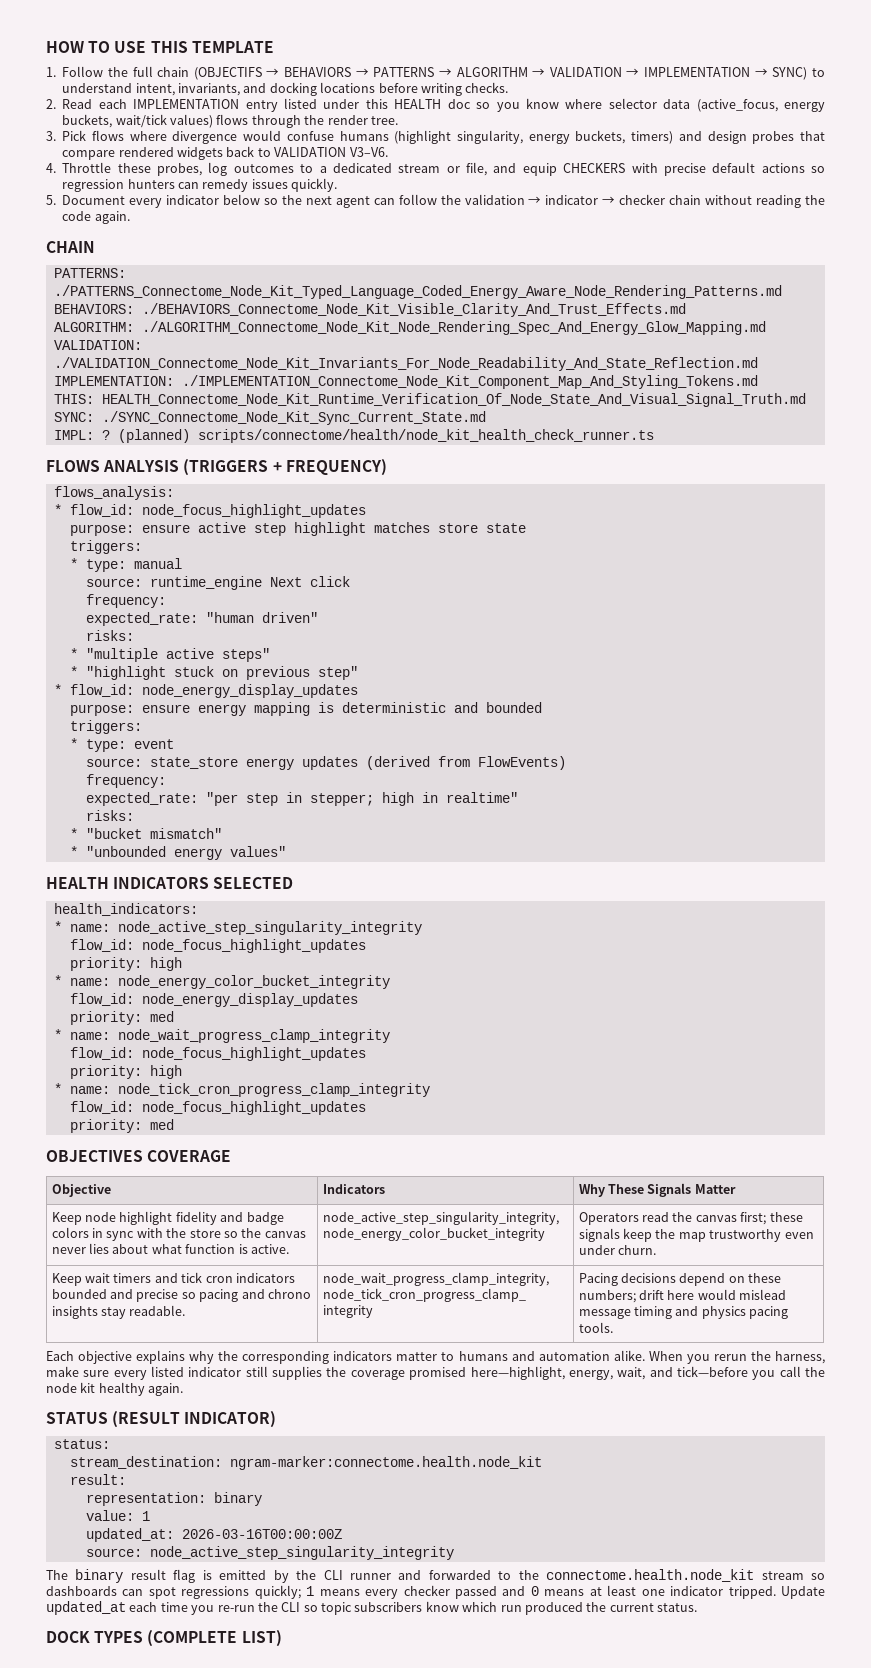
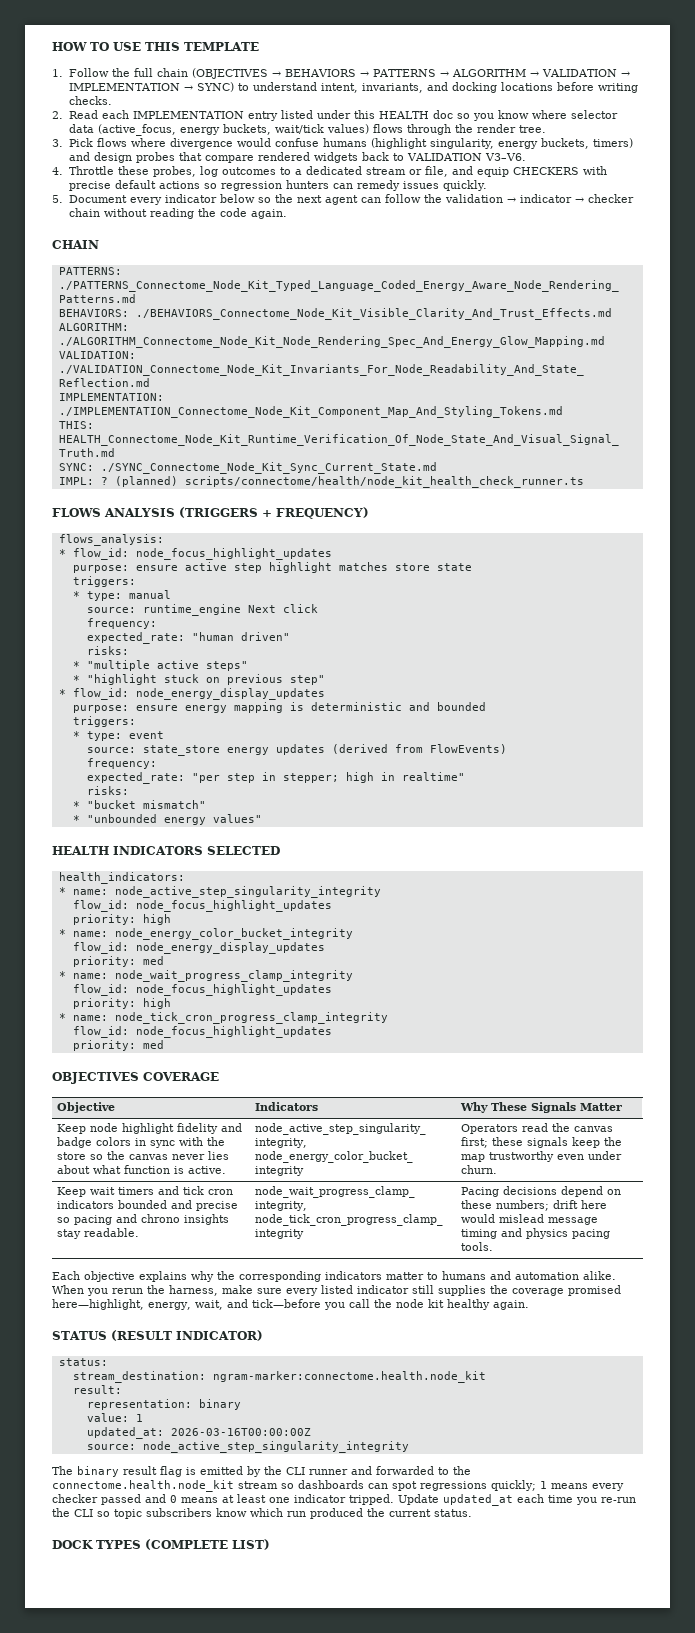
- 1. Follow the full chain (OBJECTIFS → BEHAVIORS → PATTERNS → ALGORITHM → VALIDATION → IMPLEMENTATION → SYNC) to understand intent, invariants, and docking locations before writing checks.
+ 1. Follow the full chain (OBJECTIVES → BEHAVIORS → PATTERNS → ALGORITHM → VALIDATION → IMPLEMENTATION → SYNC) to understand intent, invariants, and docking locations before writing checks.

